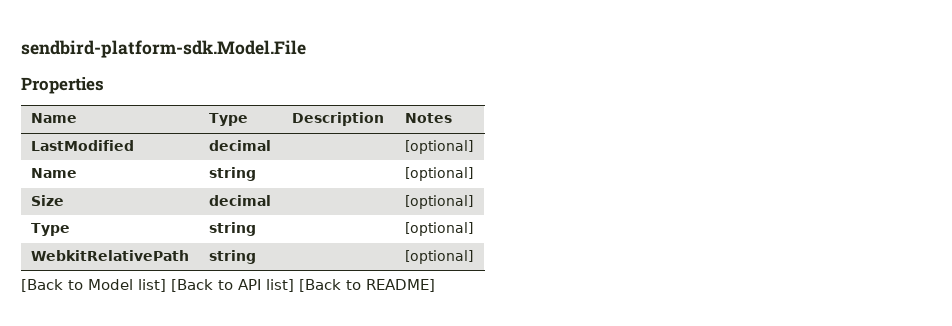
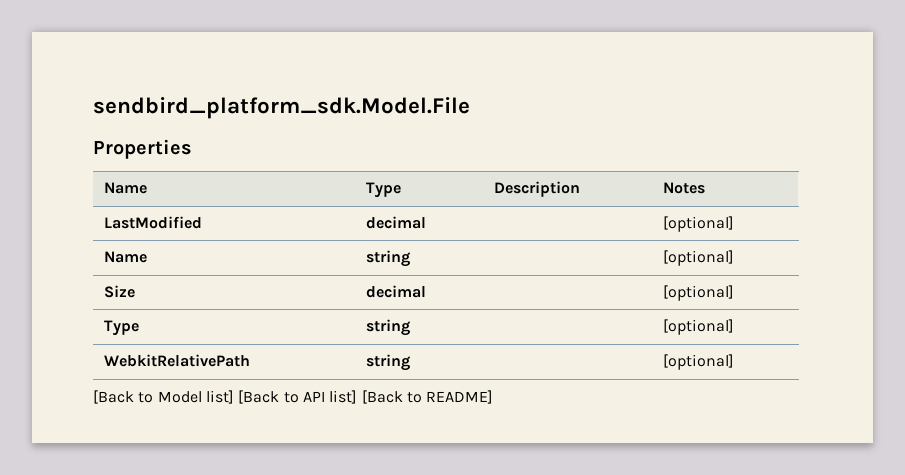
- sendbird-platform-sdk.Model.File
+ sendbird_platform_sdk.Model.File

